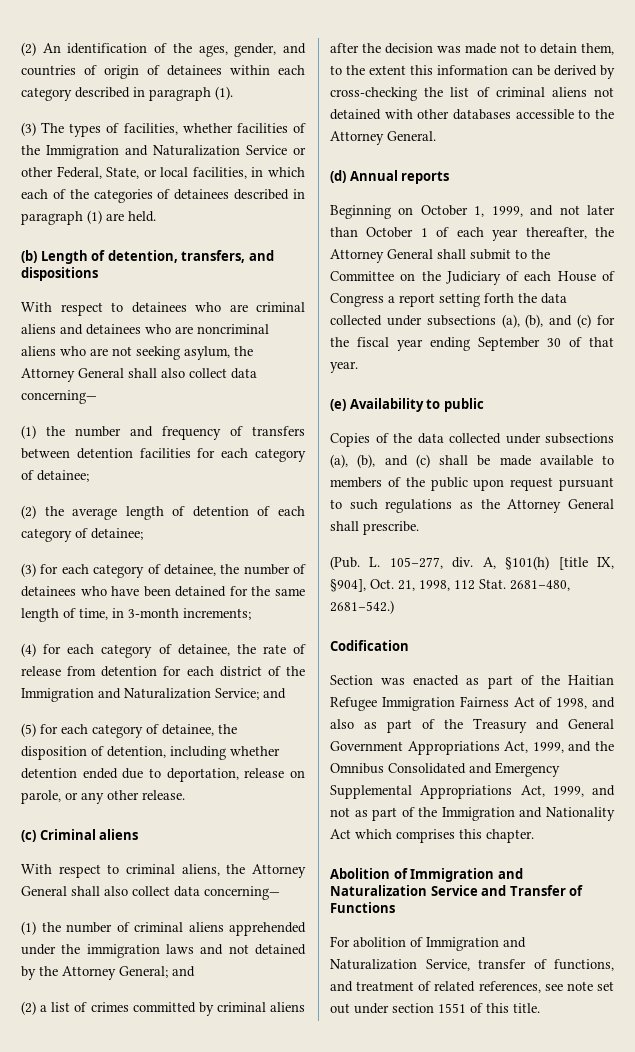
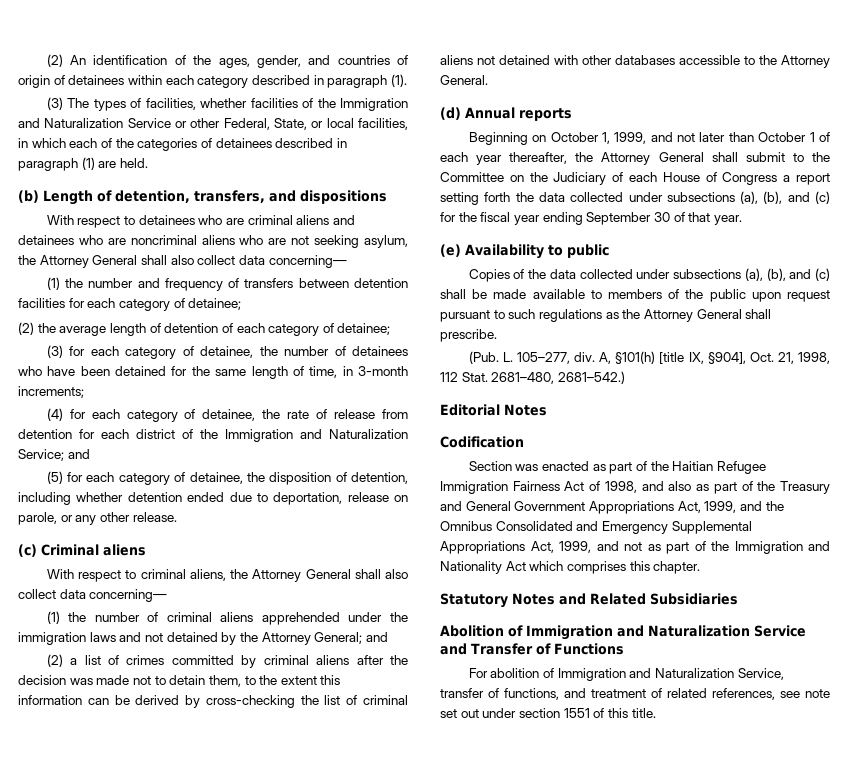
+ Editorial Notes
+ Statutory Notes and Related Subsidiaries

